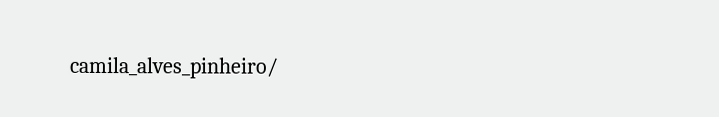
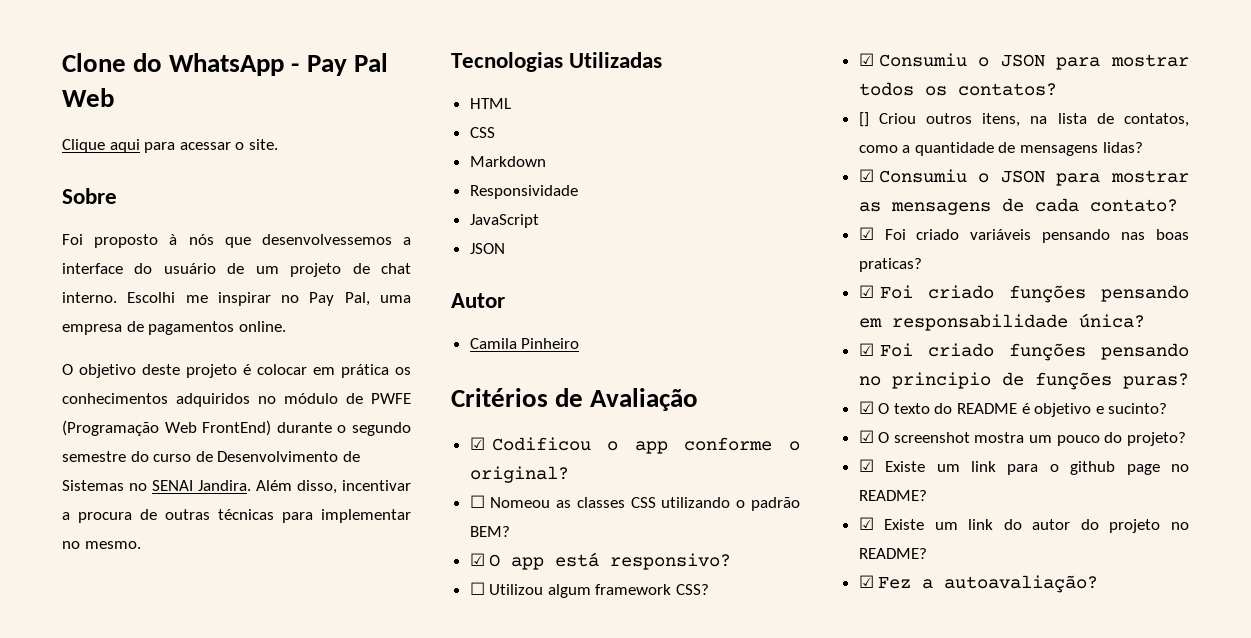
- camila_alves_pinheiro/
+ Clone do WhatsApp - Pay Pal Web
+ Clique aqui para acessar o site.
+ Sobre
+ Foi proposto à nós que desenvolvessemos a interface do usuário de um projeto de chat interno. Escolhi me inspirar no Pay Pal, uma empresa de pagamentos online.
+ O objetivo deste projeto é colocar em prática os conhecimentos adquiridos no módulo de PWFE (Programação Web FrontEnd) durante o segundo semestre do curso de Desenvolvimento de Sistemas no SENAI Jandira. Além disso, incentivar a procura de outras técnicas para implementar no mesmo.
+ Tecnologias Utilizadas
+ HTML
+ CSS
+ Markdown
+ Responsividade
+ JavaScript
+ JSON
+ Autor
+ Camila Pinheiro
+ Critérios de Avaliação
+ ☑ Codificou o app conforme o original?
+ ☐ Nomeou as classes CSS utilizando o padrão BEM?
+ ☑ O app está responsivo?
+ ☐ Utilizou algum framework CSS?
+ ☑ Consumiu o JSON para mostrar todos os contatos?
+ [] Criou outros itens, na lista de contatos, como a quantidade de mensagens lidas?
+ ☑ Consumiu o JSON para mostrar as mensagens de cada contato?
+ ☑ Foi criado variáveis pensando nas boas praticas?
+ ☑ Foi criado funções pensando em responsabilidade única?
+ ☑ Foi criado funções pensando no principio de funções puras?
+ ☑ O texto do README é objetivo e sucinto?
+ ☑ O screenshot mostra um pouco do projeto?
+ ☑ Existe um link para o github page no README?
+ ☑ Existe um link do autor do projeto no README?
+ ☑ Fez a autoavaliação?

